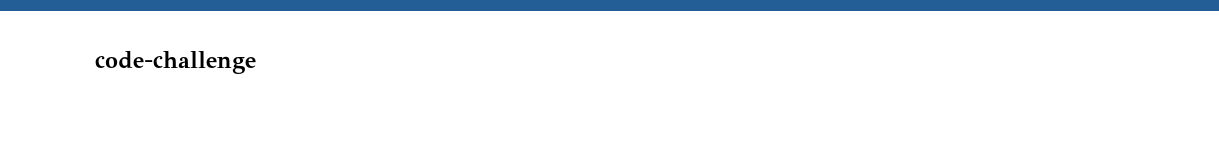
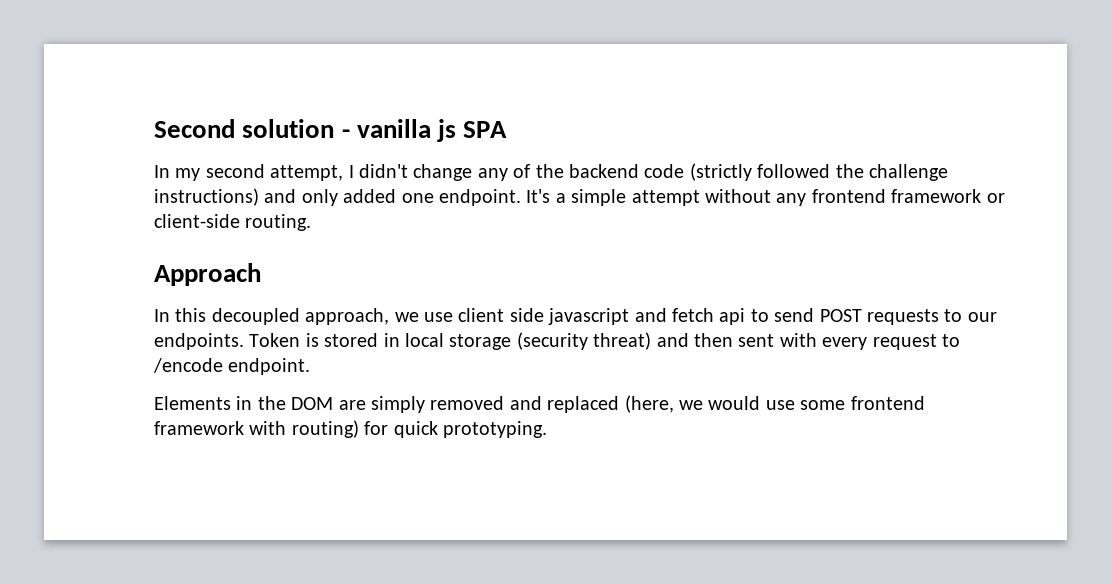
- code-challenge
+ Second solution - vanilla js SPA
+ In my second attempt, I didn't change any of the backend code (strictly followed the challenge instructions) and only added one endpoint. It's a simple attempt without any frontend framework or client-side routing.
+ Approach
+ In this decoupled approach, we use client side javascript and fetch api to send POST requests to our endpoints. Token is stored in local storage (security threat) and then sent with every request to /encode endpoint.
+ Elements in the DOM are simply removed and replaced (here, we would use some frontend framework with routing) for quick prototyping.

